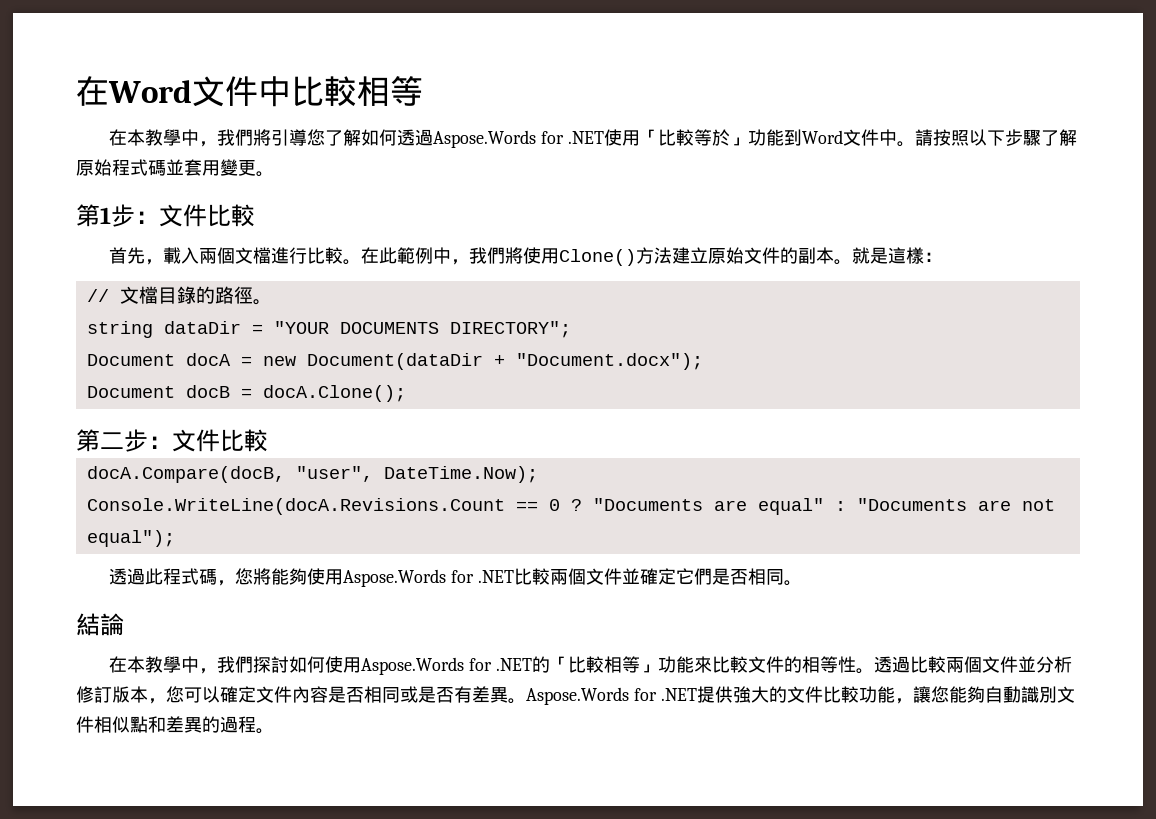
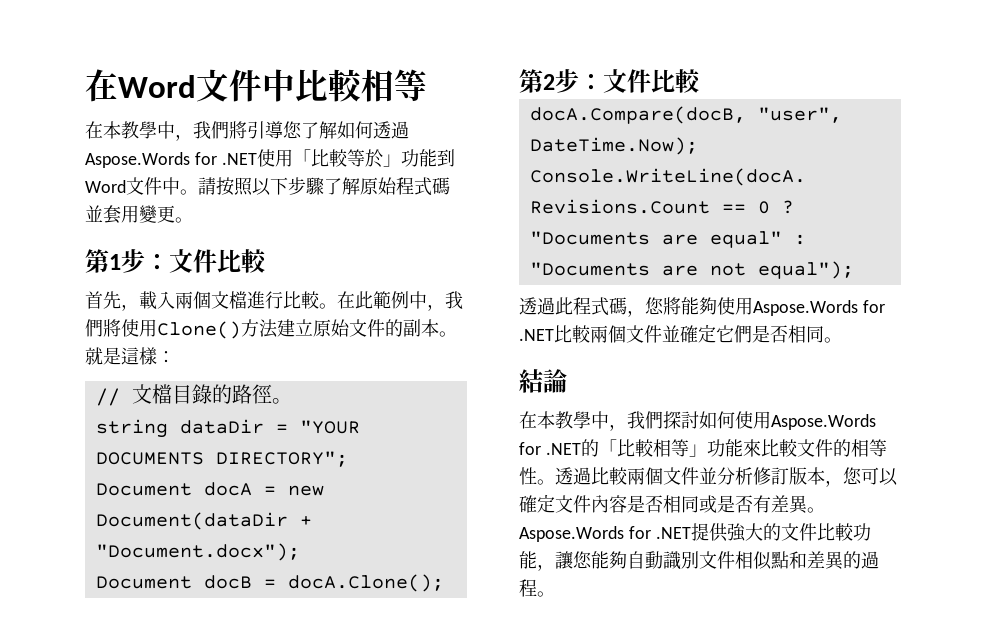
- 第二步：文件比較
+ 第2步：文件比較

